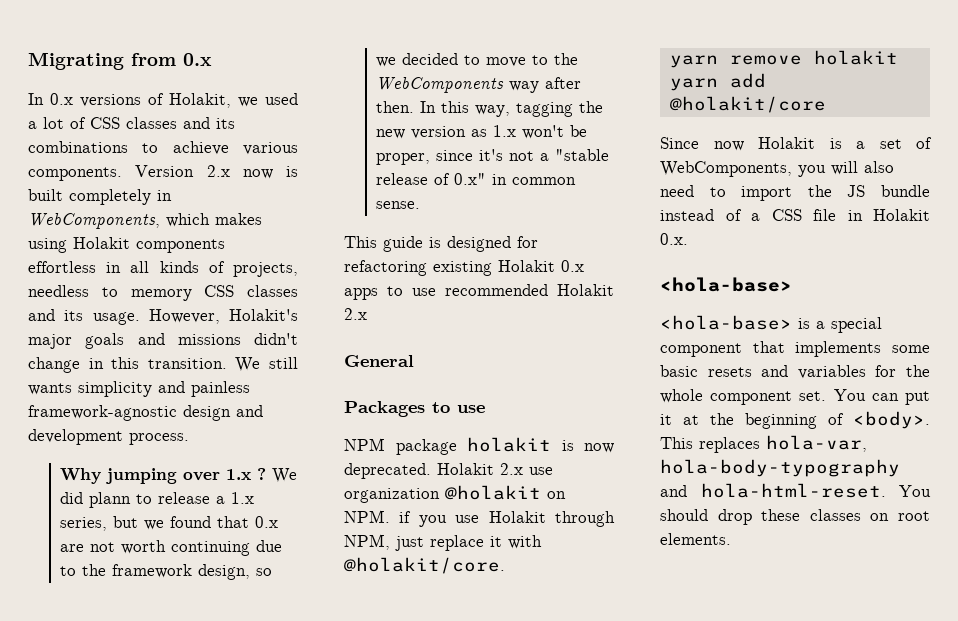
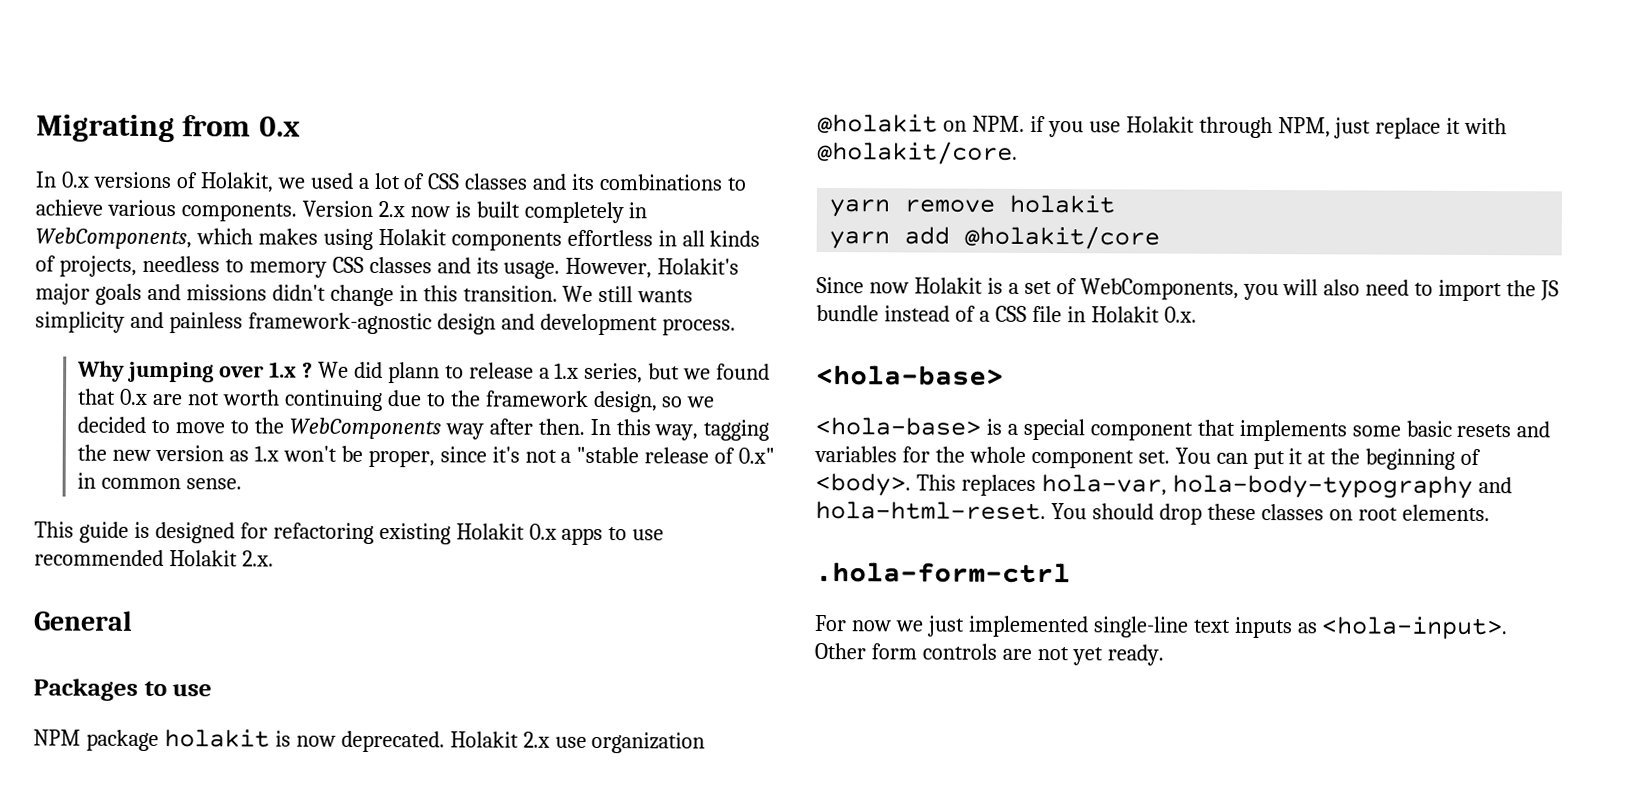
- This guide is designed for refactoring existing Holakit 0.x apps to use recommended Holakit 2.x
+ This guide is designed for refactoring existing Holakit 0.x apps to use recommended Holakit 2.x.
+ .hola-form-ctrl
+ For now we just implemented single-line text inputs as <hola-input>. Other form controls are not yet ready.

